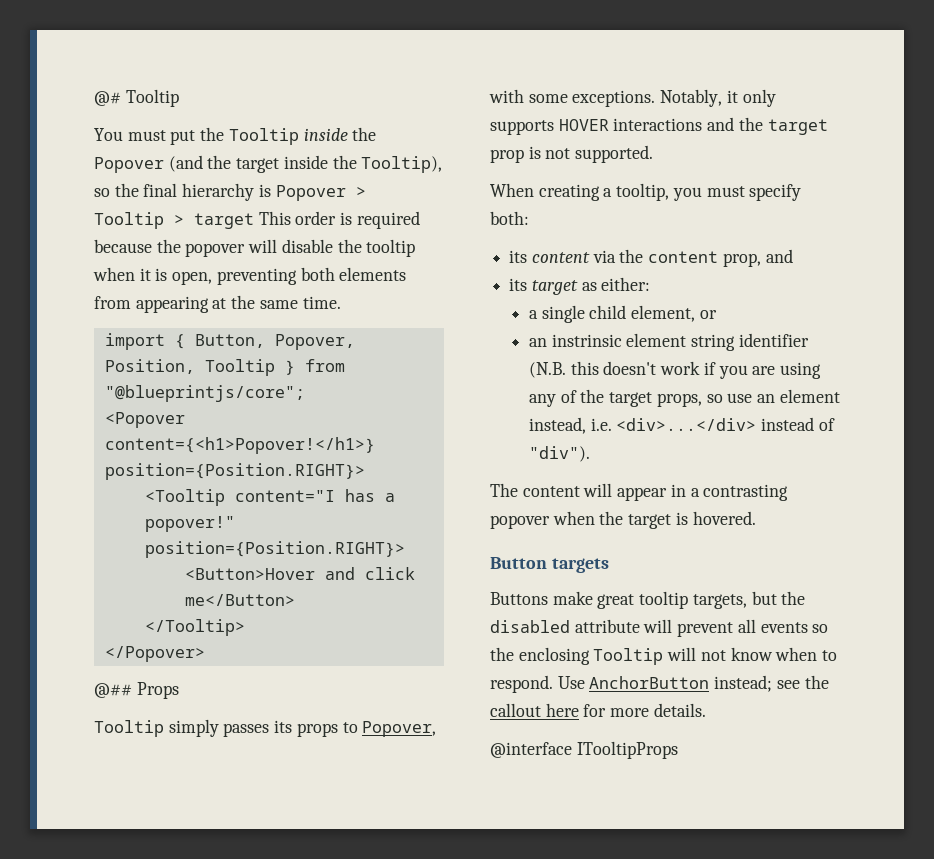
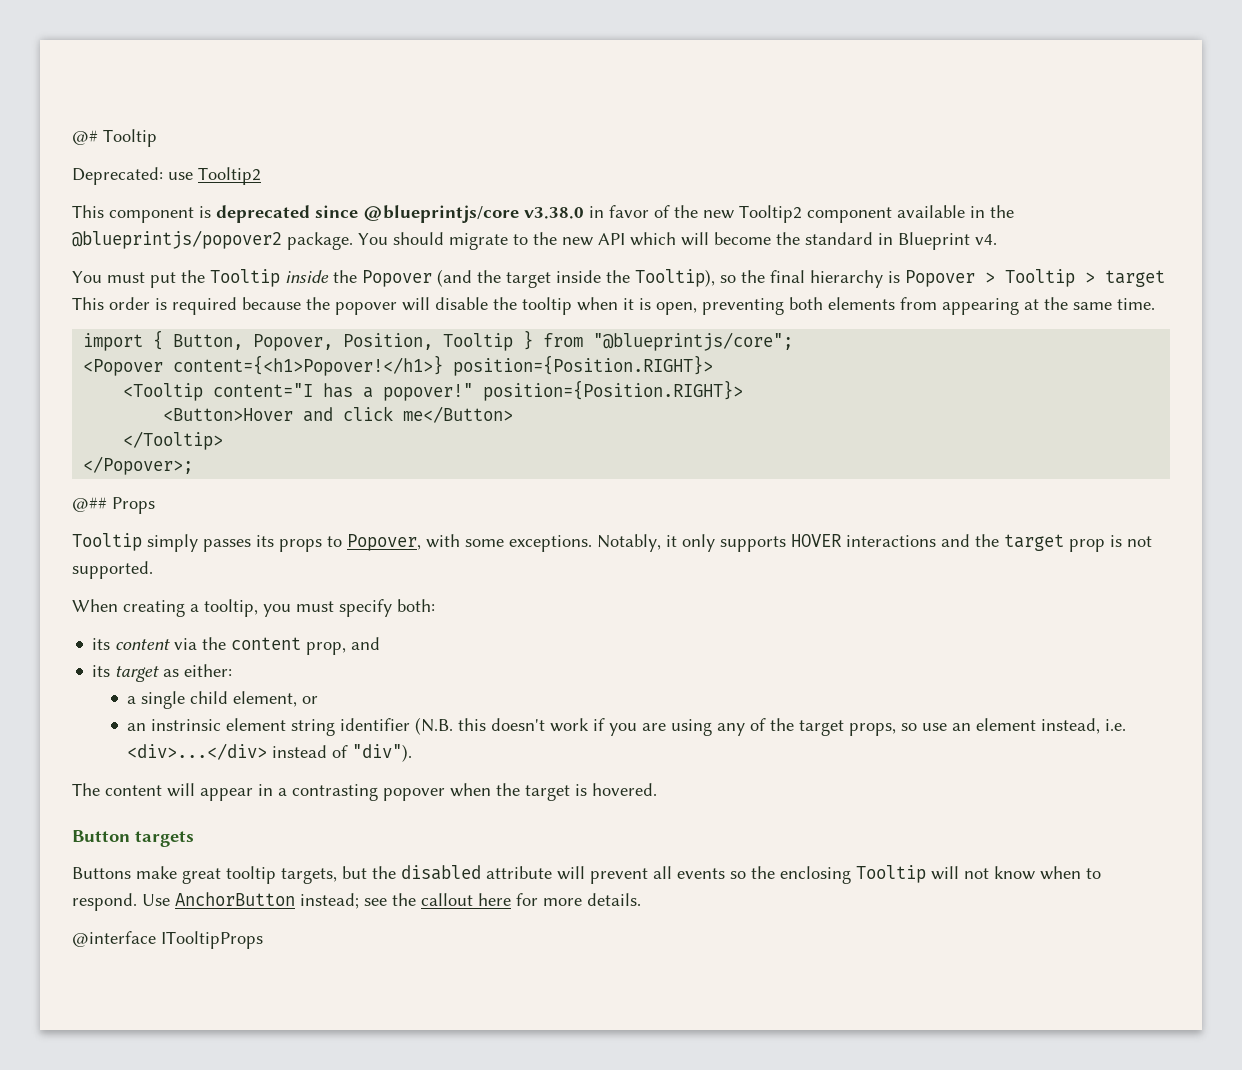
+ Deprecated: use Tooltip2
+ This component is deprecated since @blueprintjs/core v3.38.0 in favor of the new Tooltip2 component available in the @blueprintjs/popover2 package. You should migrate to the new API which will become the standard in Blueprint v4.
- </Popover>
+ </Popover>;

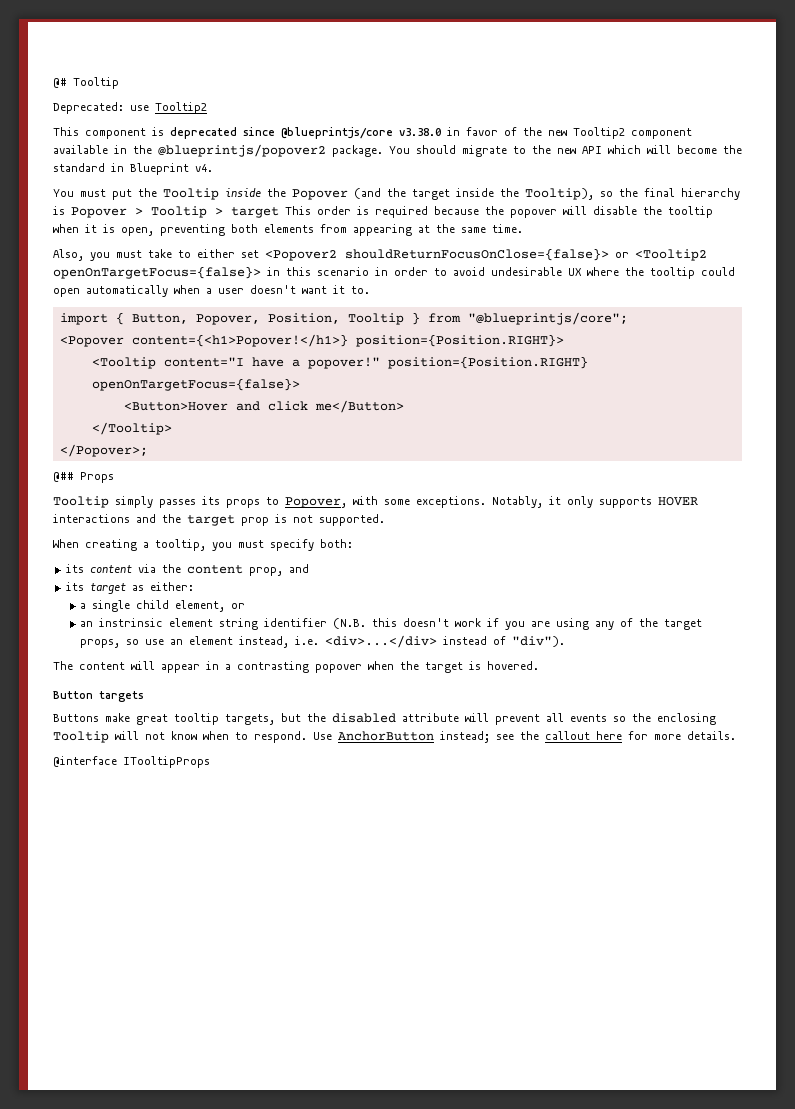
+ Also, you must take to either set <Popover2 shouldReturnFocusOnClose={false}> or <Tooltip2 openOnTargetFocus={false}> in this scenario in order to avoid undesirable UX where the tooltip could open automatically when a user doesn't want it to.
- <Tooltip content="I has a popover!" position={Position.RIGHT}>
+ <Tooltip content="I have a popover!" position={Position.RIGHT} openOnTargetFocus={false}>

